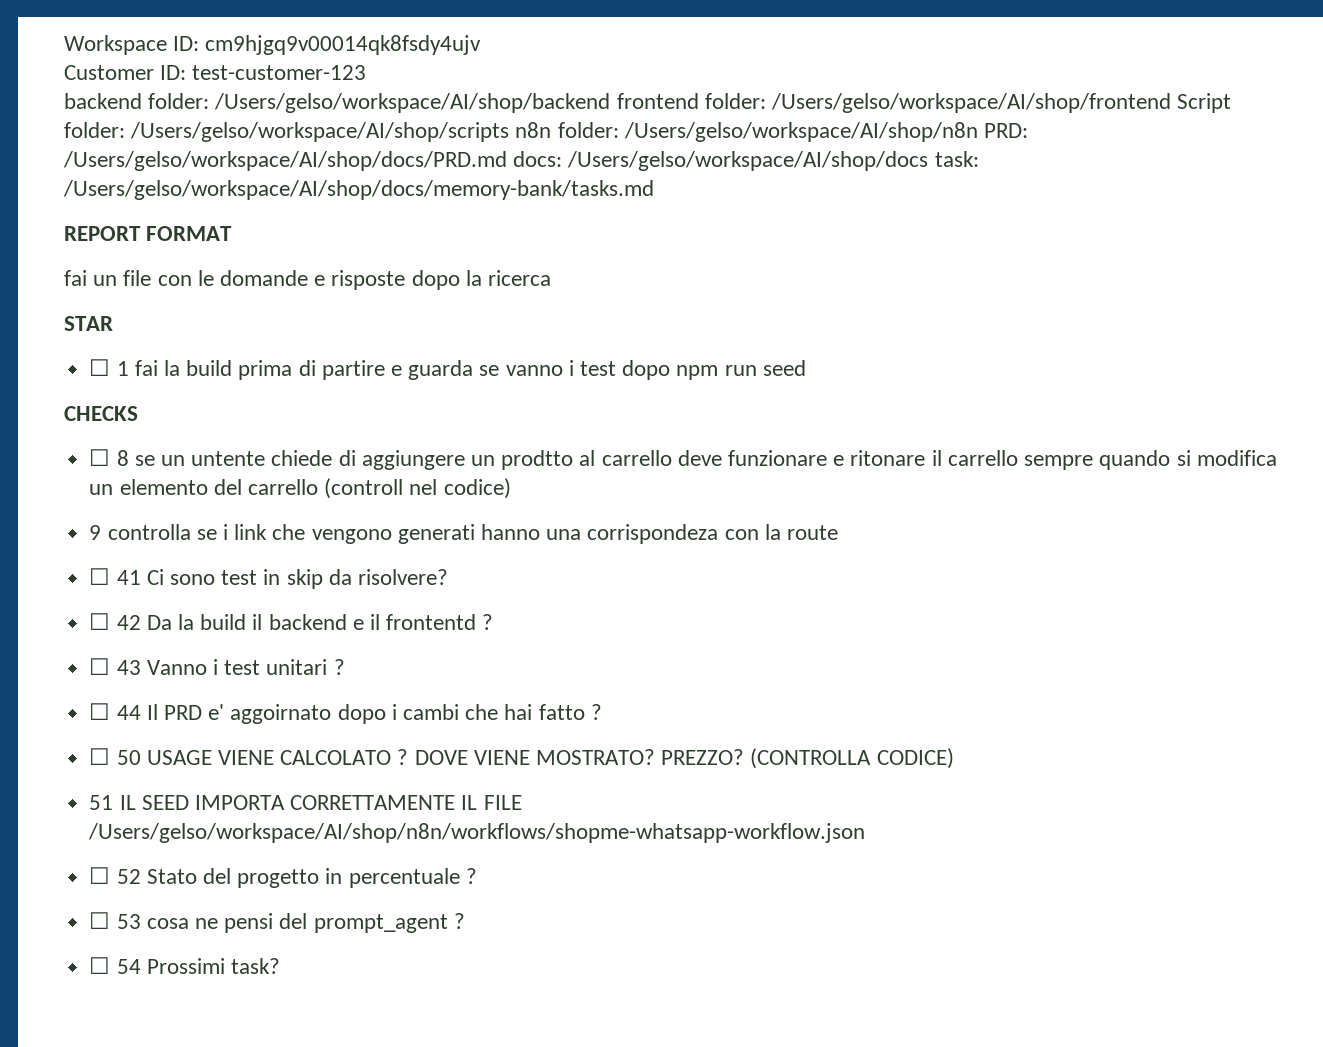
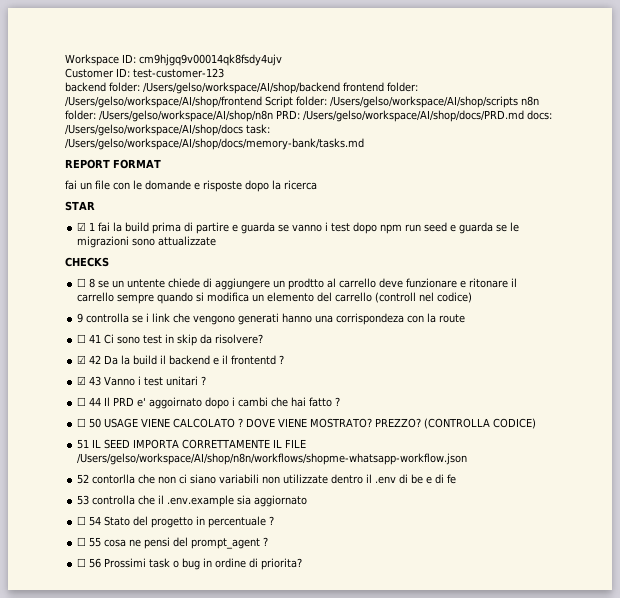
- ☐ 1 fai la build prima di partire e guarda se vanno i test dopo npm run seed
+ ☑ 1 fai la build prima di partire e guarda se vanno i test dopo npm run seed e guarda se le migrazioni sono attualizzate
- ☐ 42 Da la build il backend e il frontentd ?
+ ☑ 42 Da la build il backend e il frontentd ?
- ☐ 43 Vanno i test unitari ?
+ ☑ 43 Vanno i test unitari ?
- ☐ 52 Stato del progetto in percentuale ?
+ 52 contorlla che non ci siano variabili non utilizzate dentro il .env di be e di fe
+ 53 controlla che il .env.example sia aggiornato
+ ☐ 54 Stato del progetto in percentuale ?
- ☐ 53 cosa ne pensi del prompt_agent ?
+ ☐ 55 cosa ne pensi del prompt_agent ?
- ☐ 54 Prossimi task?
+ ☐ 56 Prossimi task o bug in ordine di priorita?

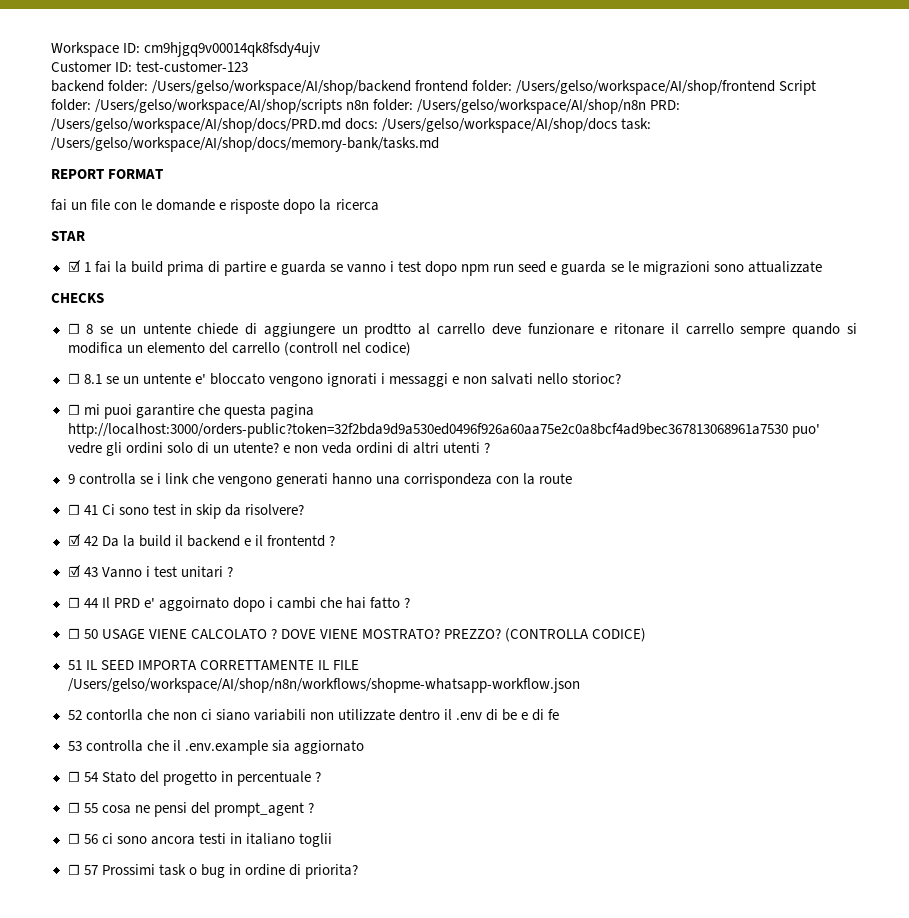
+ ☐ 8.1 se un untente e' bloccato vengono ignorati i messaggi e non salvati nello storioc?
+ ☐ mi puoi garantire che questa pagina http://localhost:3000/orders-public?token=32f2bda9d9a530ed0496f926a60aa75e2c0a8bcf4ad9bec367813068961a7530 puo' vedre gli ordini solo di un utente? e non veda ordini di altri utenti ?
- ☐ 56 Prossimi task o bug in ordine di priorita?
+ ☐ 56 ci sono ancora testi in italiano toglii
+ ☐ 57 Prossimi task o bug in ordine di priorita?

